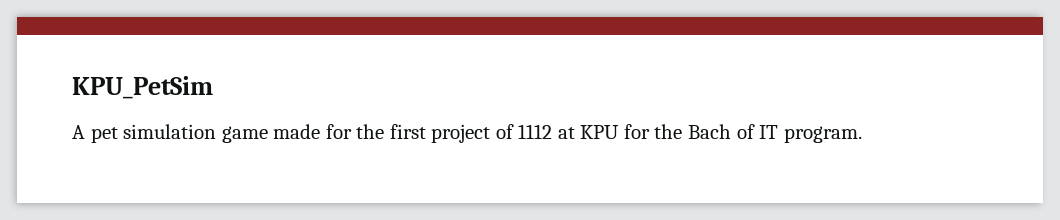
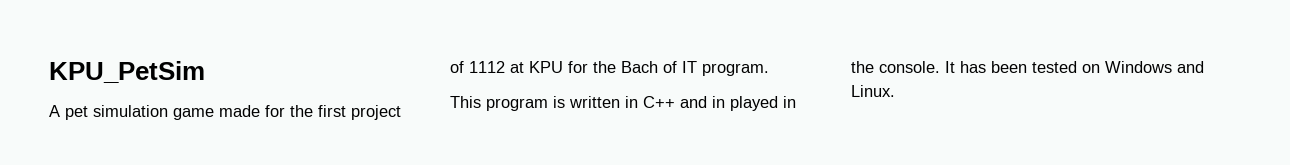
+ This program is written in C++ and in played in the console. It has been tested on Windows and Linux.

